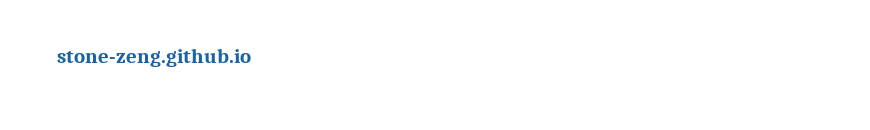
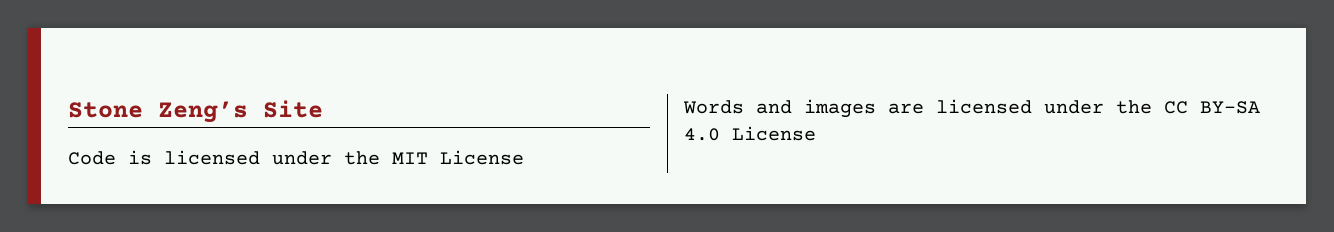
- stone-zeng.github.io
+ Stone Zeng’s Site
+ Code is licensed under the MIT License
+ Words and images are licensed under the CC BY-SA 4.0 License

